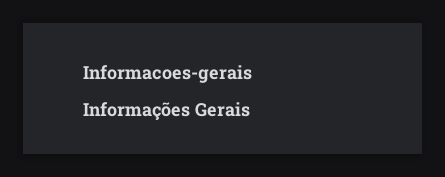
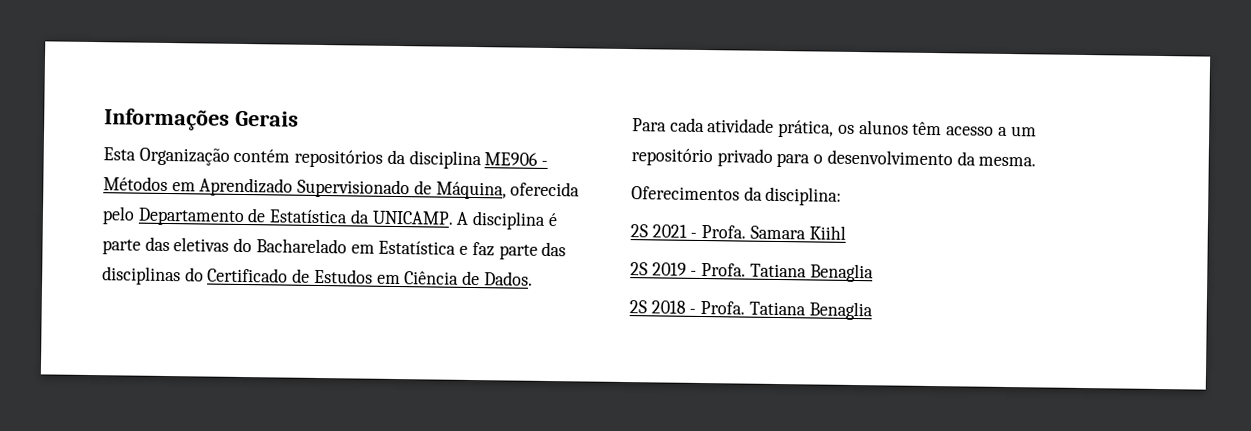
- Informacoes-gerais
+ Esta Organização contém repositórios da disciplina ME906 - Métodos em Aprendizado Supervisionado de Máquina, oferecida pelo Departamento de Estatística da UNICAMP. A disciplina é parte das eletivas do Bacharelado em Estatística e faz parte das disciplinas do Certificado de Estudos em Ciência de Dados.
+ Para cada atividade prática, os alunos têm acesso a um repositório privado para o desenvolvimento da mesma.
+ Oferecimentos da disciplina:
+ 2S 2021 - Profa. Samara Kiihl
+ 2S 2019 - Profa. Tatiana Benaglia
+ 2S 2018 - Profa. Tatiana Benaglia

